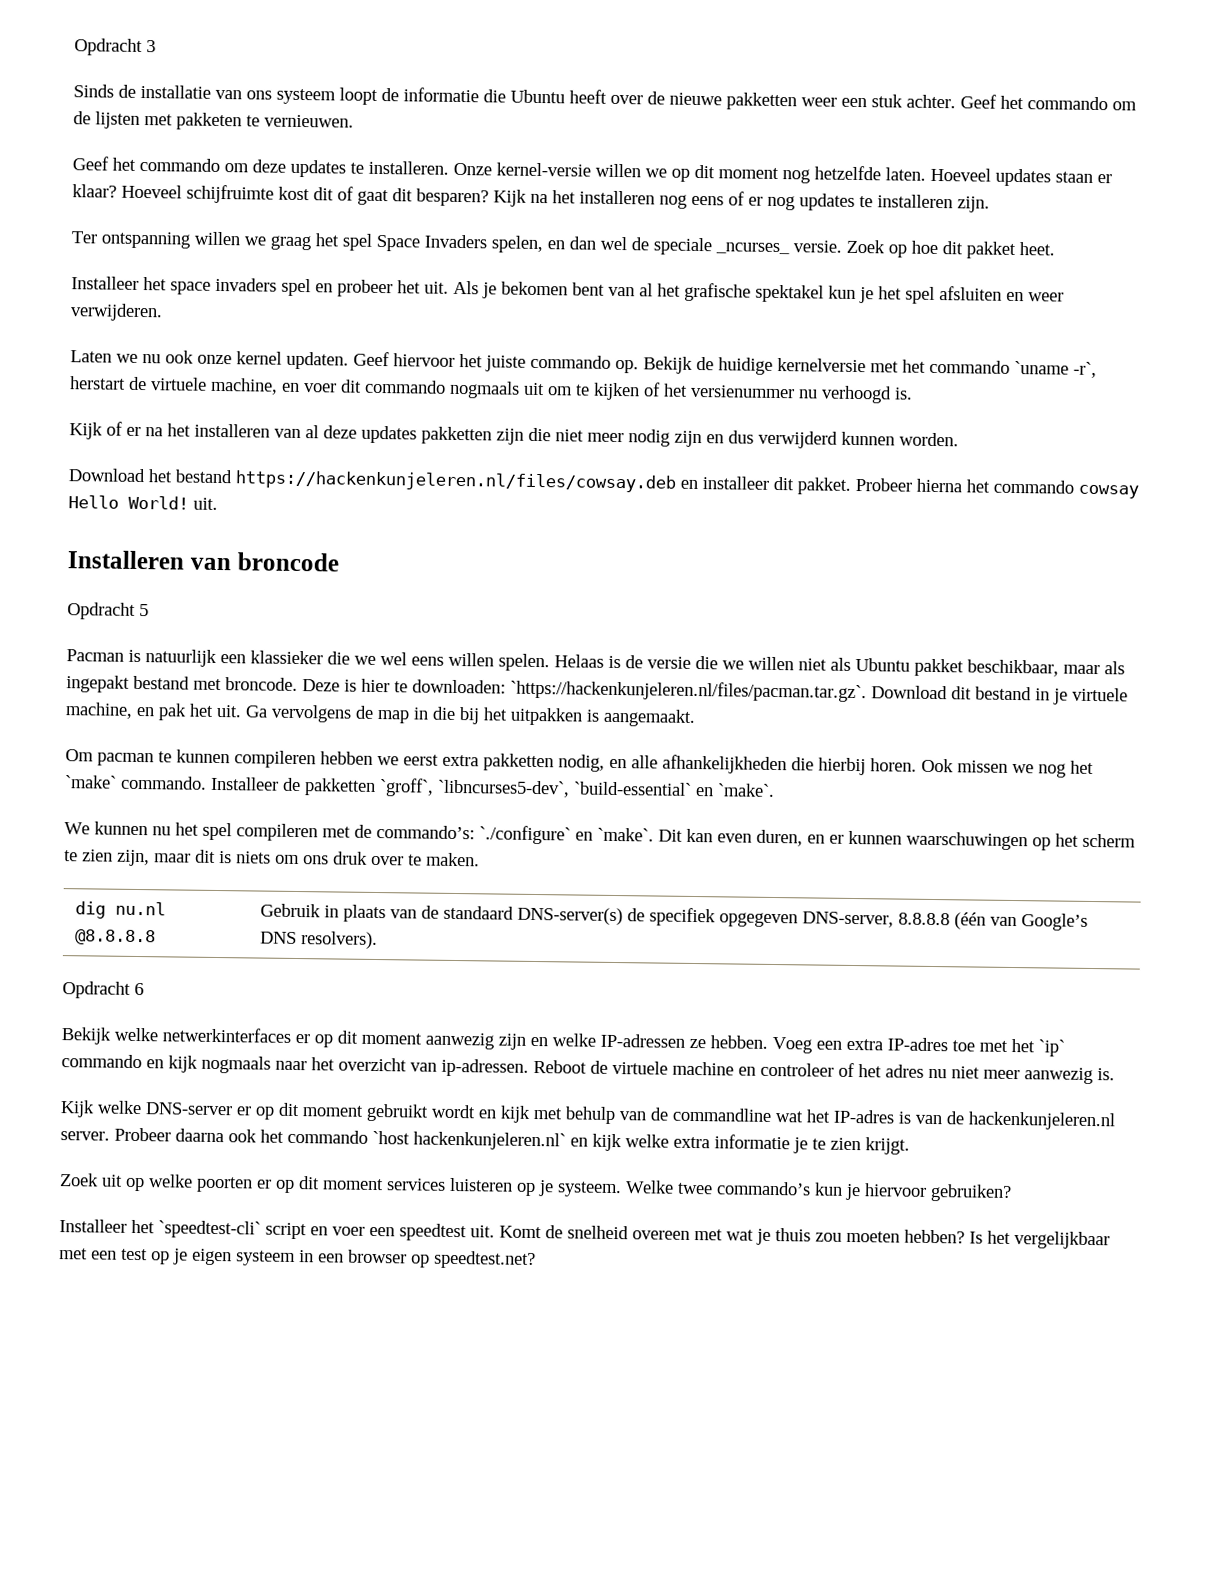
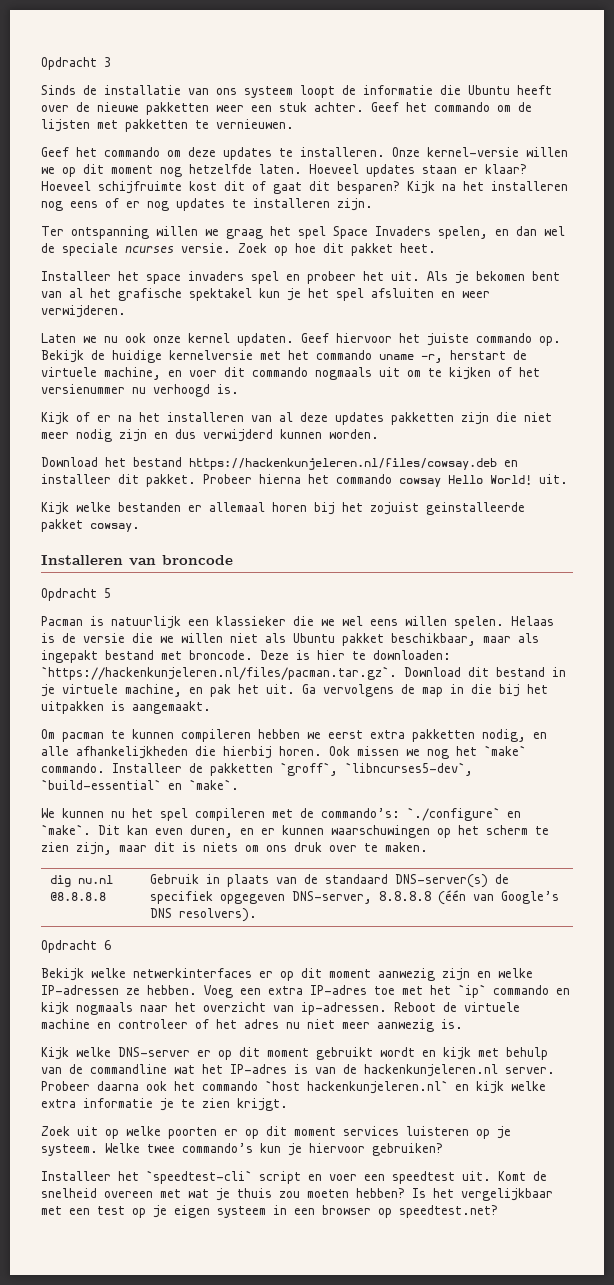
- Geef het commando om de lijsten met pakketen te vernieuwen.
+ Geef het commando om de lijsten met pakketten te vernieuwen.
- Ter ontspanning willen we graag het spel Space Invaders spelen, en dan wel de speciale _ncurses_ versie.
+ Ter ontspanning willen we graag het spel Space Invaders spelen, en dan wel de speciale ncurses versie.
- Geef hiervoor het juiste commando op. Bekijk de huidige kernelversie met het commando `uname -r`, herstart de virtuele machine, en voer dit commando nogmaals uit om te kijken of het versienummer nu verhoogd is.
+ Geef hiervoor het juiste commando op. Bekijk de huidige kernelversie met het commando uname -r, herstart de virtuele machine, en voer dit commando nogmaals uit om te kijken of het versienummer nu verhoogd is.
+ Kijk welke bestanden er allemaal horen bij het zojuist geinstalleerde pakket cowsay.

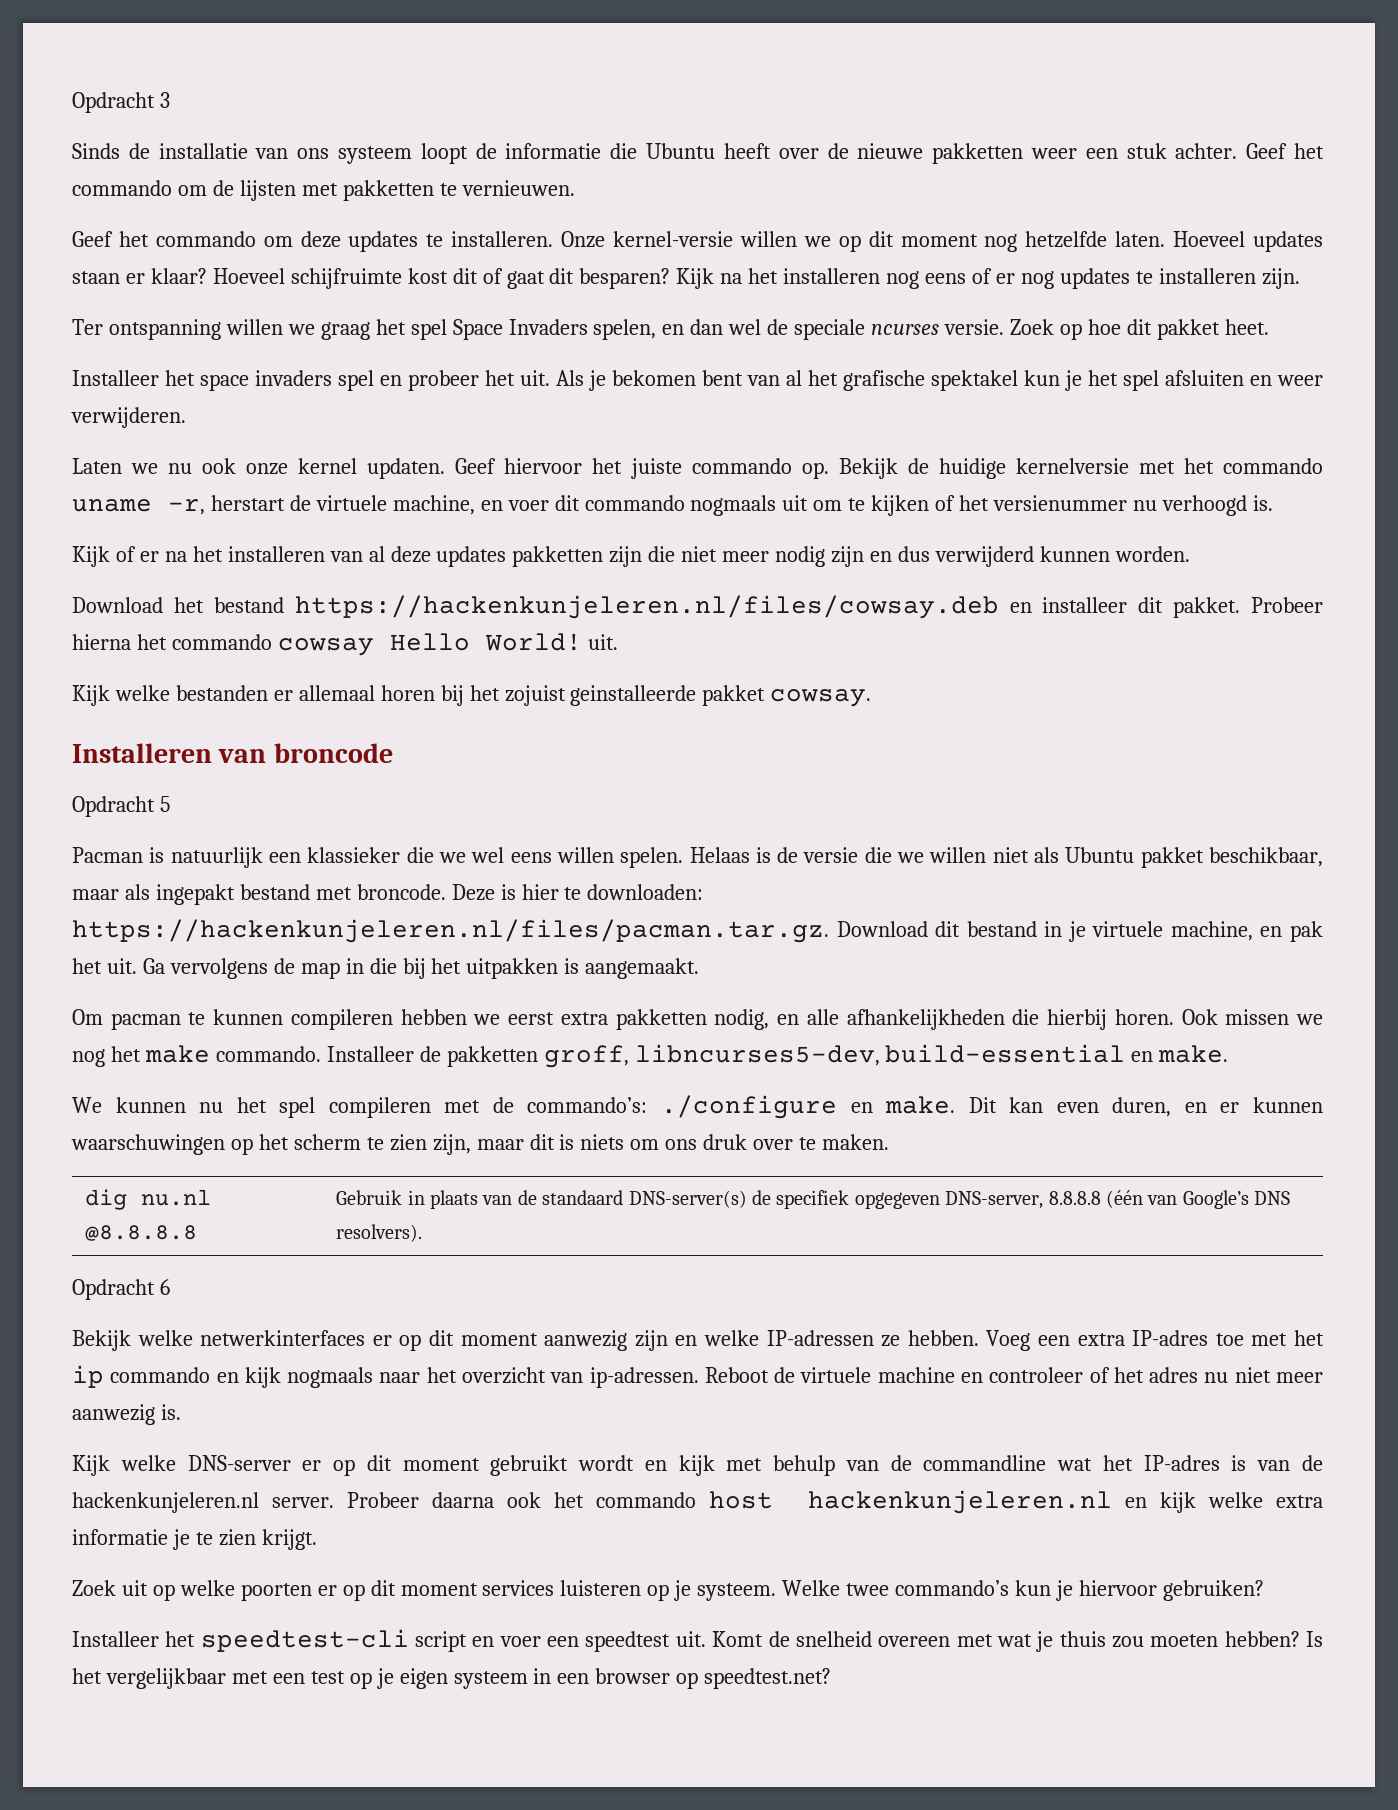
- Deze is hier te downloaden: `https://hackenkunjeleren.nl/files/pacman.tar.gz`. Download dit bestand in je virtuele machine, en pak het uit.
+ Deze is hier te downloaden: https://hackenkunjeleren.nl/files/pacman.tar.gz. Download dit bestand in je virtuele machine, en pak het uit.
- Ook missen we nog het `make` commando.
+ Ook missen we nog het make commando.
- Installeer de pakketten `groff`, `libncurses5-dev`, `build-essential` en `make`.
+ Installeer de pakketten groff, libncurses5-dev, build-essential en make.
- We kunnen nu het spel compileren met de commando’s: `./configure` en `make`.
+ We kunnen nu het spel compileren met de commando’s: ./configure en make.
- Voeg een extra IP-adres toe met het `ip` commando en kijk nogmaals naar het overzicht van ip-adressen.
+ Voeg een extra IP-adres toe met het ip commando en kijk nogmaals naar het overzicht van ip-adressen.
- Probeer daarna ook het commando `host hackenkunjeleren.nl` en kijk welke extra informatie je te zien krijgt.
+ Probeer daarna ook het commando host hackenkunjeleren.nl en kijk welke extra informatie je te zien krijgt.
- Installeer het `speedtest-cli` script en voer een speedtest uit.
+ Installeer het speedtest-cli script en voer een speedtest uit.

